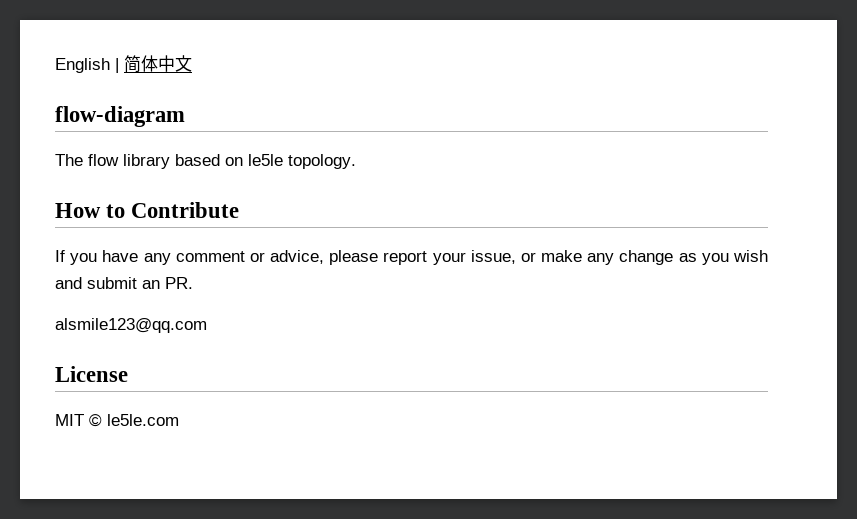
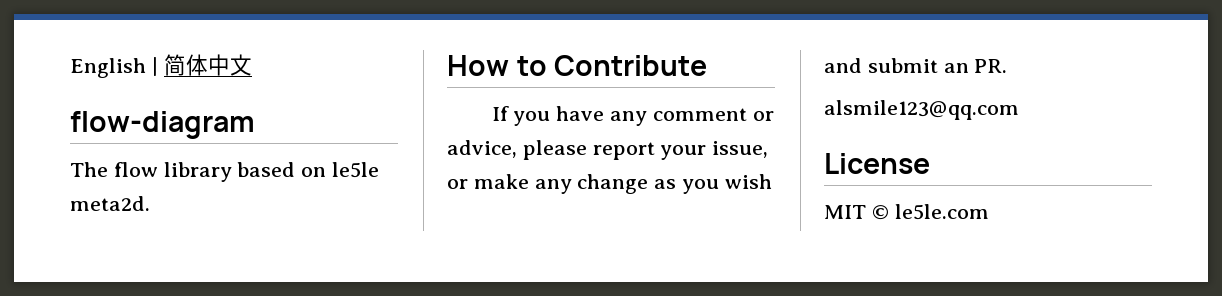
- The flow library based on le5le topology.
+ The flow library based on le5le meta2d.

